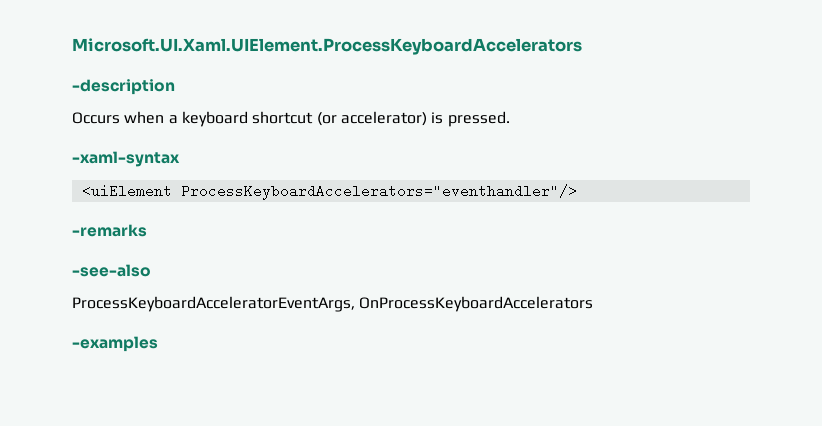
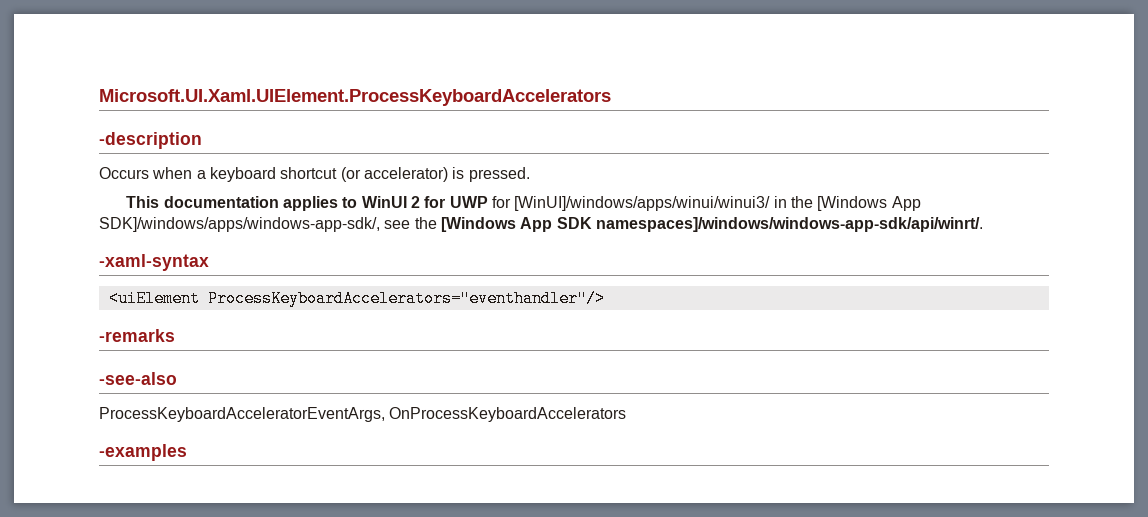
+ This documentation applies to WinUI 2 for UWP for [WinUI]/windows/apps/winui/winui3/ in the [Windows App SDK]/windows/apps/windows-app-sdk/, see the [Windows App SDK namespaces]/windows/windows-app-sdk/api/winrt/.

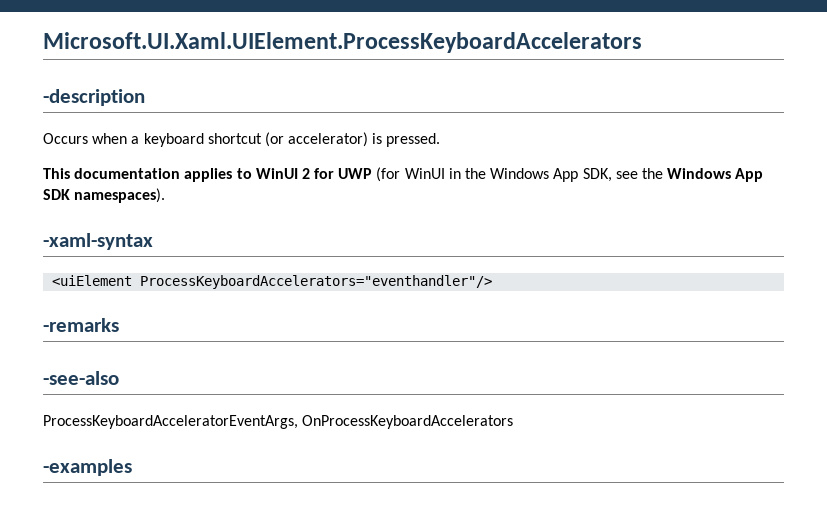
- This documentation applies to WinUI 2 for UWP for [WinUI]/windows/apps/winui/winui3/ in the [Windows App SDK]/windows/apps/windows-app-sdk/, see the [Windows App SDK namespaces]/windows/windows-app-sdk/api/winrt/.
+ This documentation applies to WinUI 2 for UWP (for WinUI in the Windows App SDK, see the Windows App SDK namespaces).

